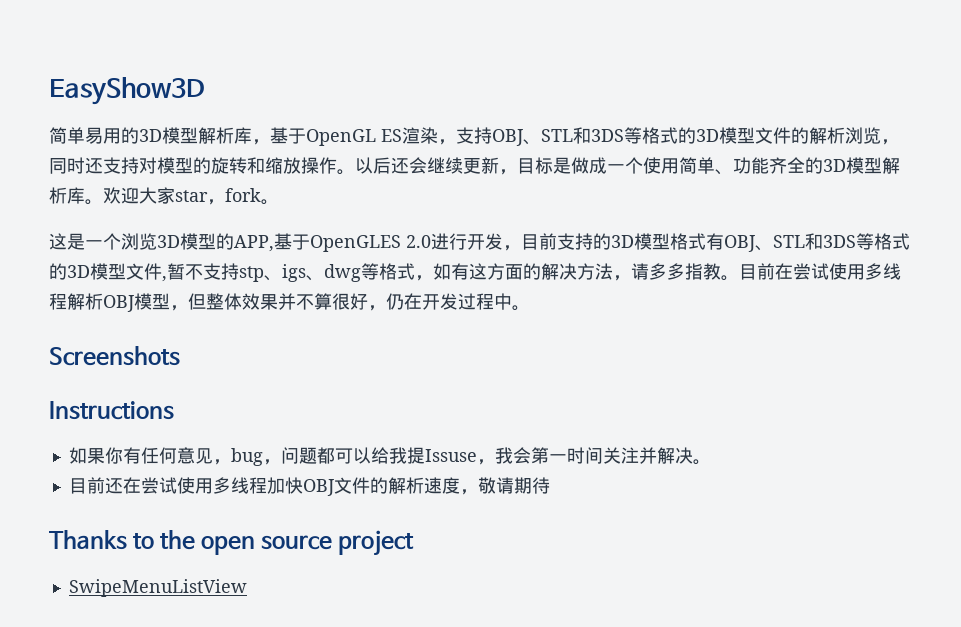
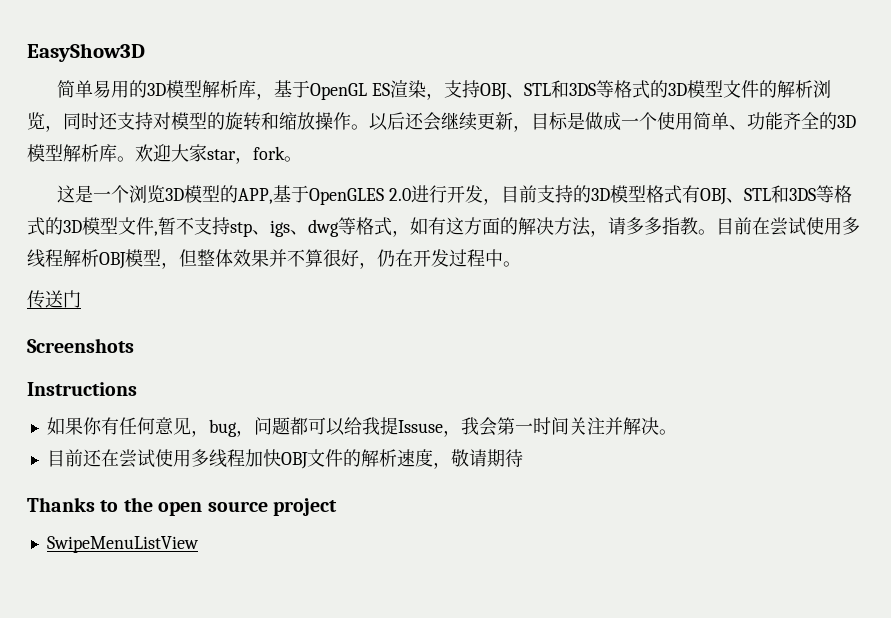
+ 传送门

